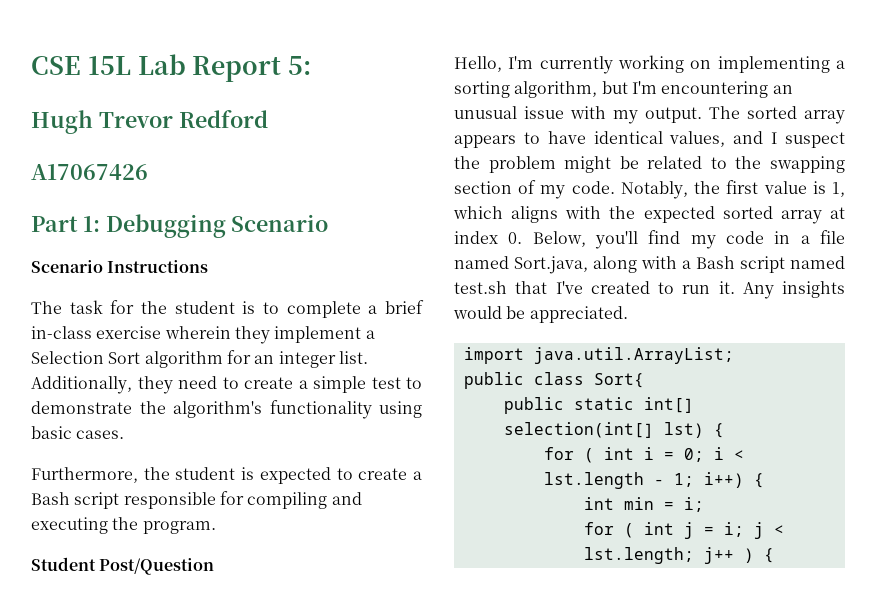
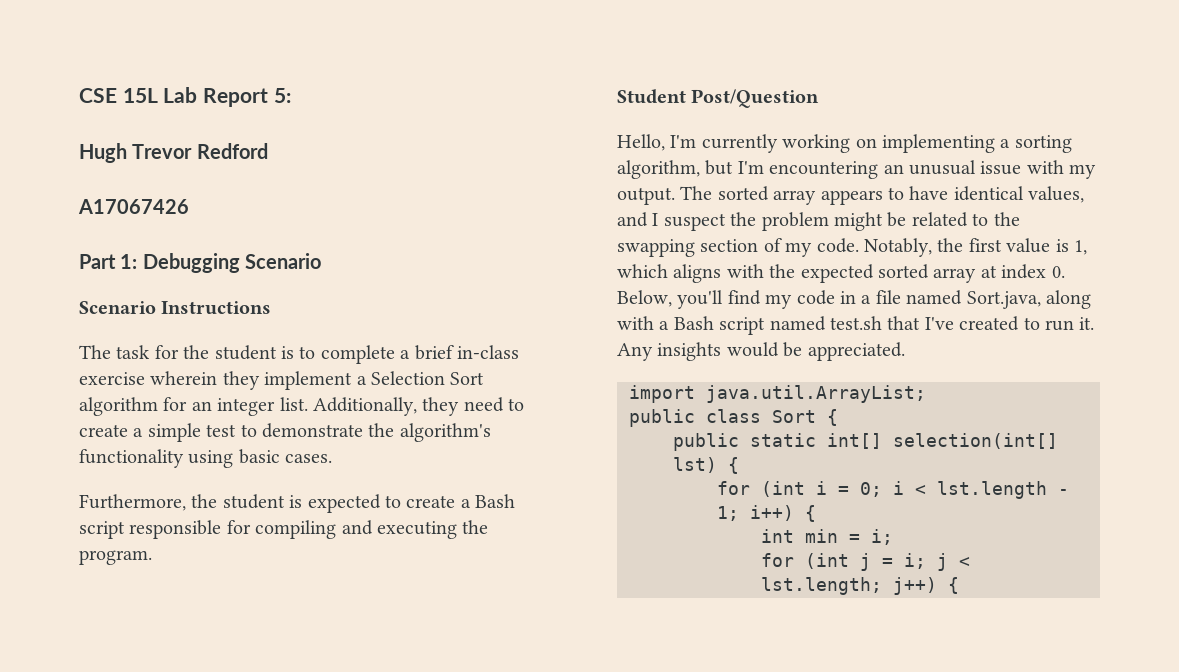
- public class Sort{
+ public class Sort {
- for ( int i = 0; i < lst.length - 1; i++) {
+ for (int i = 0; i < lst.length - 1; i++) {
- for ( int j = i; j < lst.length; j++ ) {
+ for (int j = i; j < lst.length; j++) {

